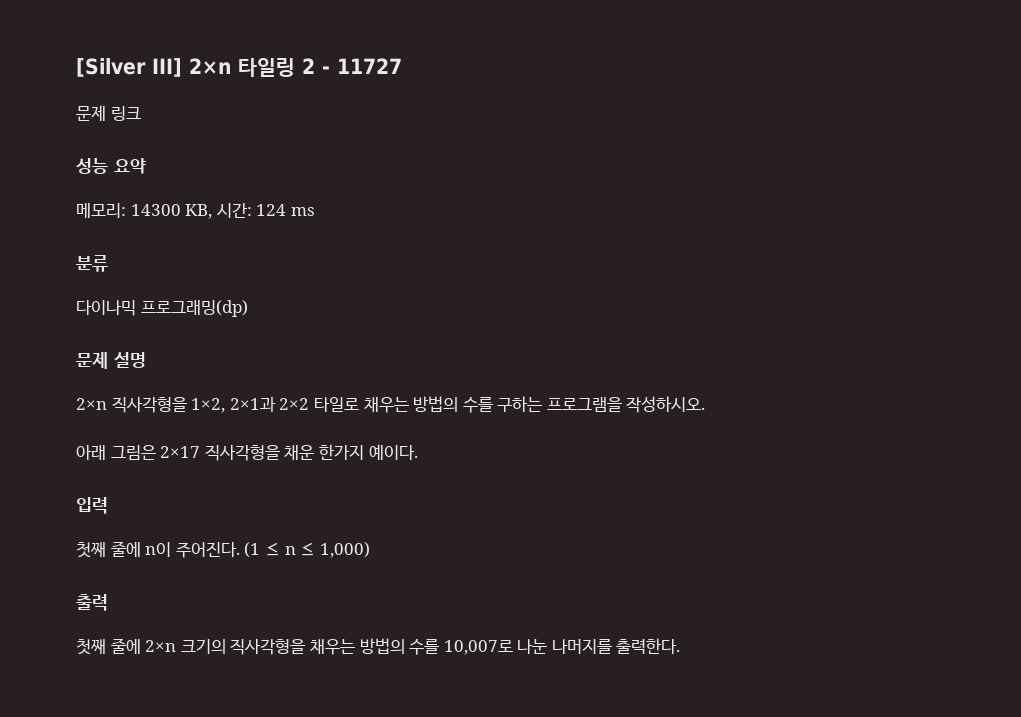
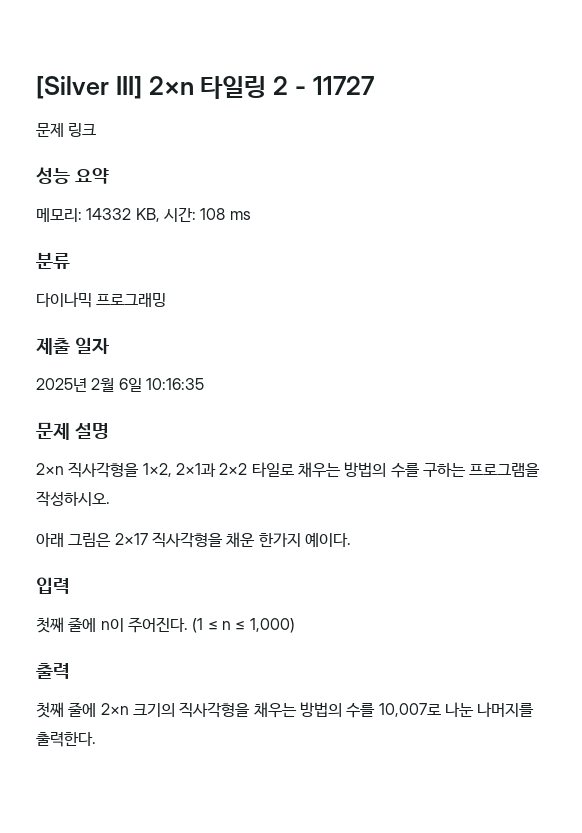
- 메모리: 14300 KB, 시간: 124 ms
+ 메모리: 14332 KB, 시간: 108 ms
- 다이나믹 프로그래밍(dp)
+ 다이나믹 프로그래밍
+ 제출 일자
+ 2025년 2월 6일 10:16:35

